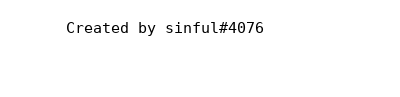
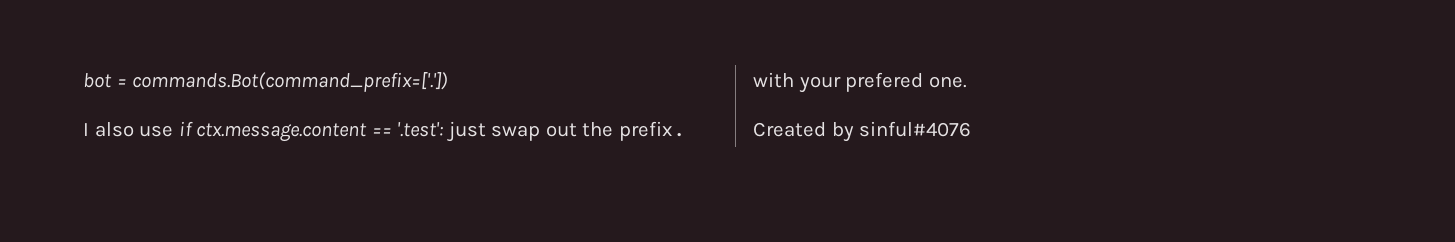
+ bot = commands.Bot(command_prefix=['.'])
+ I also use if ctx.message.content == '.test': just swap out the prefix . with your prefered one.

